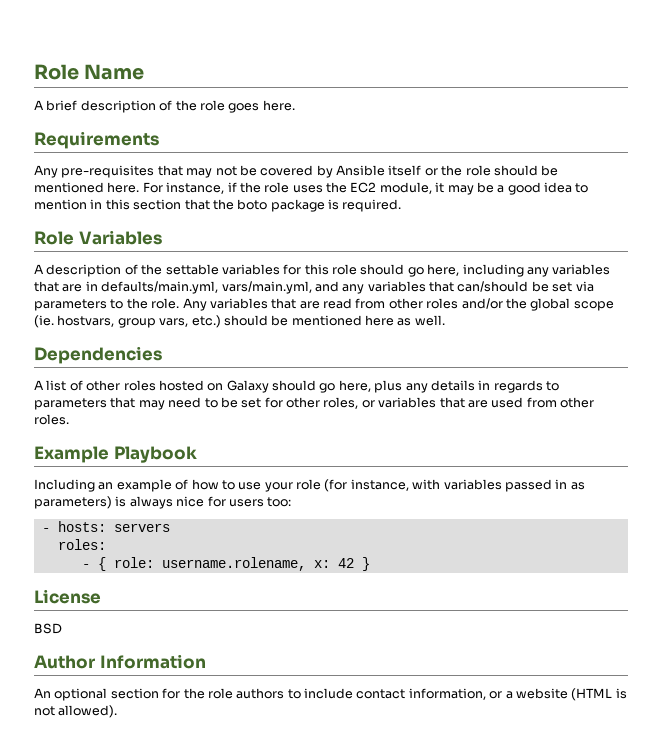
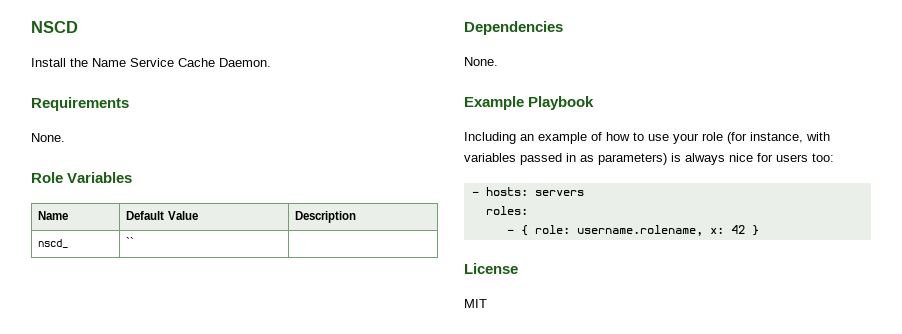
- Role Name
- A brief description of the role goes here.
+ NSCD
+ Install the Name Service Cache Daemon.
  Requirements
- Any pre-requisites that may not be covered by Ansible itself or the role should be mentioned here. For instance, if the role uses the EC2 module, it may be a good idea to mention in this section that the boto package is required.
+ None.
  Role Variables
- A description of the settable variables for this role should go here, including any variables that are in defaults/main.yml, vars/main.yml, and any variables that can/should be set via parameters to the role. Any variables that are read from other roles and/or the global scope (ie. hostvars, group vars, etc.) should be mentioned here as well.
+ Name | Default Value | Description
+ nscd_ | `` |
  Dependencies
- A list of other roles hosted on Galaxy should go here, plus any details in regards to parameters that may need to be set for other roles, or variables that are used from other roles.
+ None.
- BSD
- Author Information
- An optional section for the role authors to include contact information, or a website (HTML is not allowed).
+ MIT

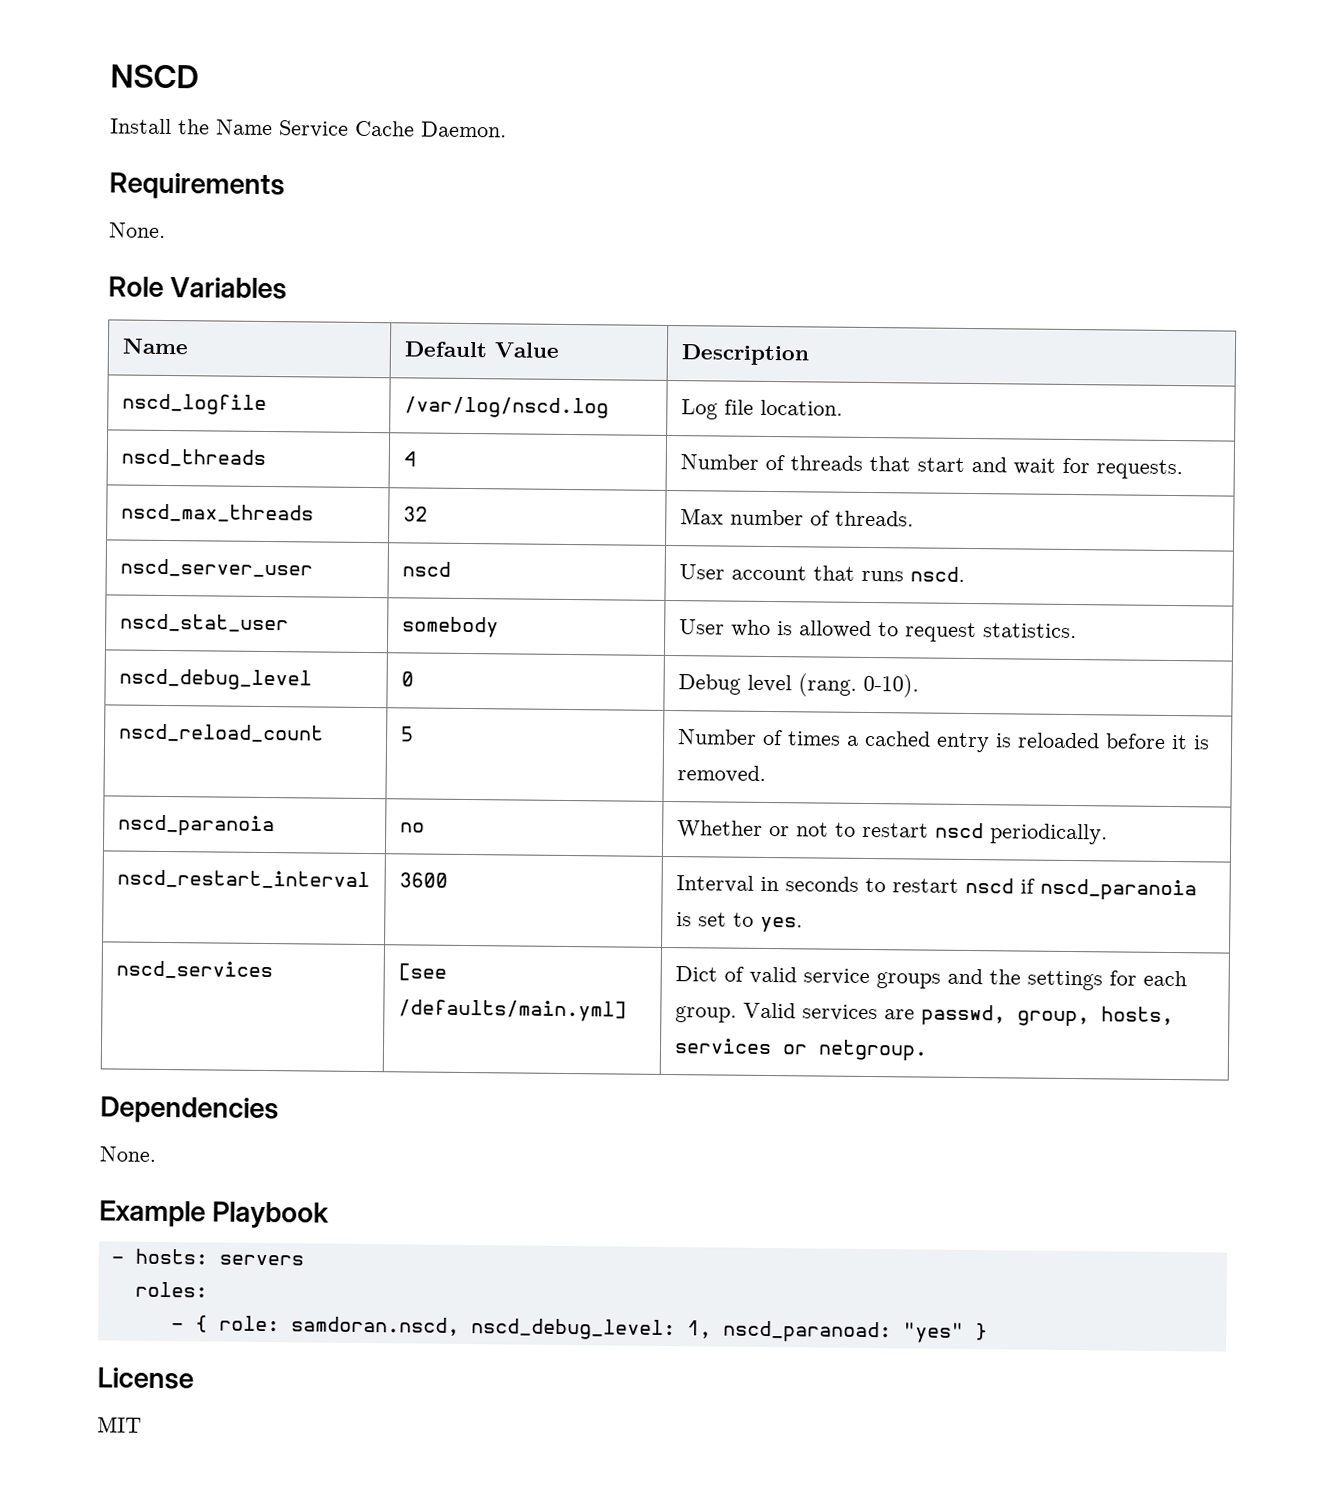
- nscd_ | `` |
+ nscd_logfile | /var/log/nscd.log | Log file location.
+ nscd_threads | 4 | Number of threads that start and wait for requests.
+ nscd_max_threads | 32 | Max number of threads.
+ nscd_server_user | nscd | User account that runs nscd.
+ nscd_stat_user | somebody | User who is allowed to request statistics.
+ nscd_debug_level | 0 | Debug level (rang. 0-10).
+ nscd_reload_count | 5 | Number of times a cached entry is reloaded before it is removed.
+ nscd_paranoia | no | Whether or not to restart nscd periodically.
+ nscd_restart_interval | 3600 | Interval in seconds to restart nscd if nscd_paranoia is set to yes.
+ nscd_services | [see /defaults/main.yml] | Dict of valid service groups and the settings for each group. Valid services are passwd, group, hosts, services or netgroup.
  Dependencies
  None.
  Example Playbook
- Including an example of how to use your role (for instance, with variables passed in as parameters) is always nice for users too:
- - { role: username.rolename, x: 42 }
+ - { role: samdoran.nscd, nscd_debug_level: 1, nscd_paranoad: "yes" }

